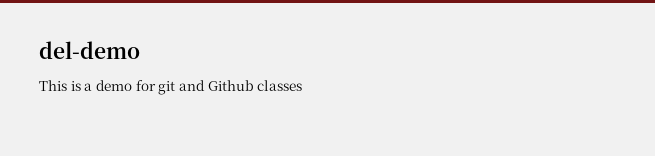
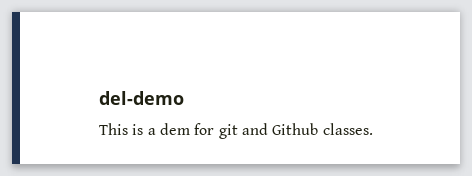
- This is a demo for git and Github classes
+ This is a dem for git and Github classes.

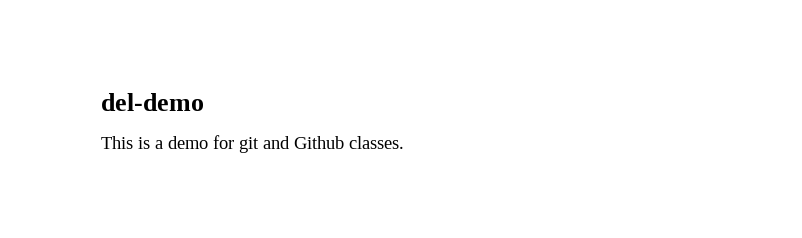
- This is a dem for git and Github classes.
+ This is a demo for git and Github classes.

